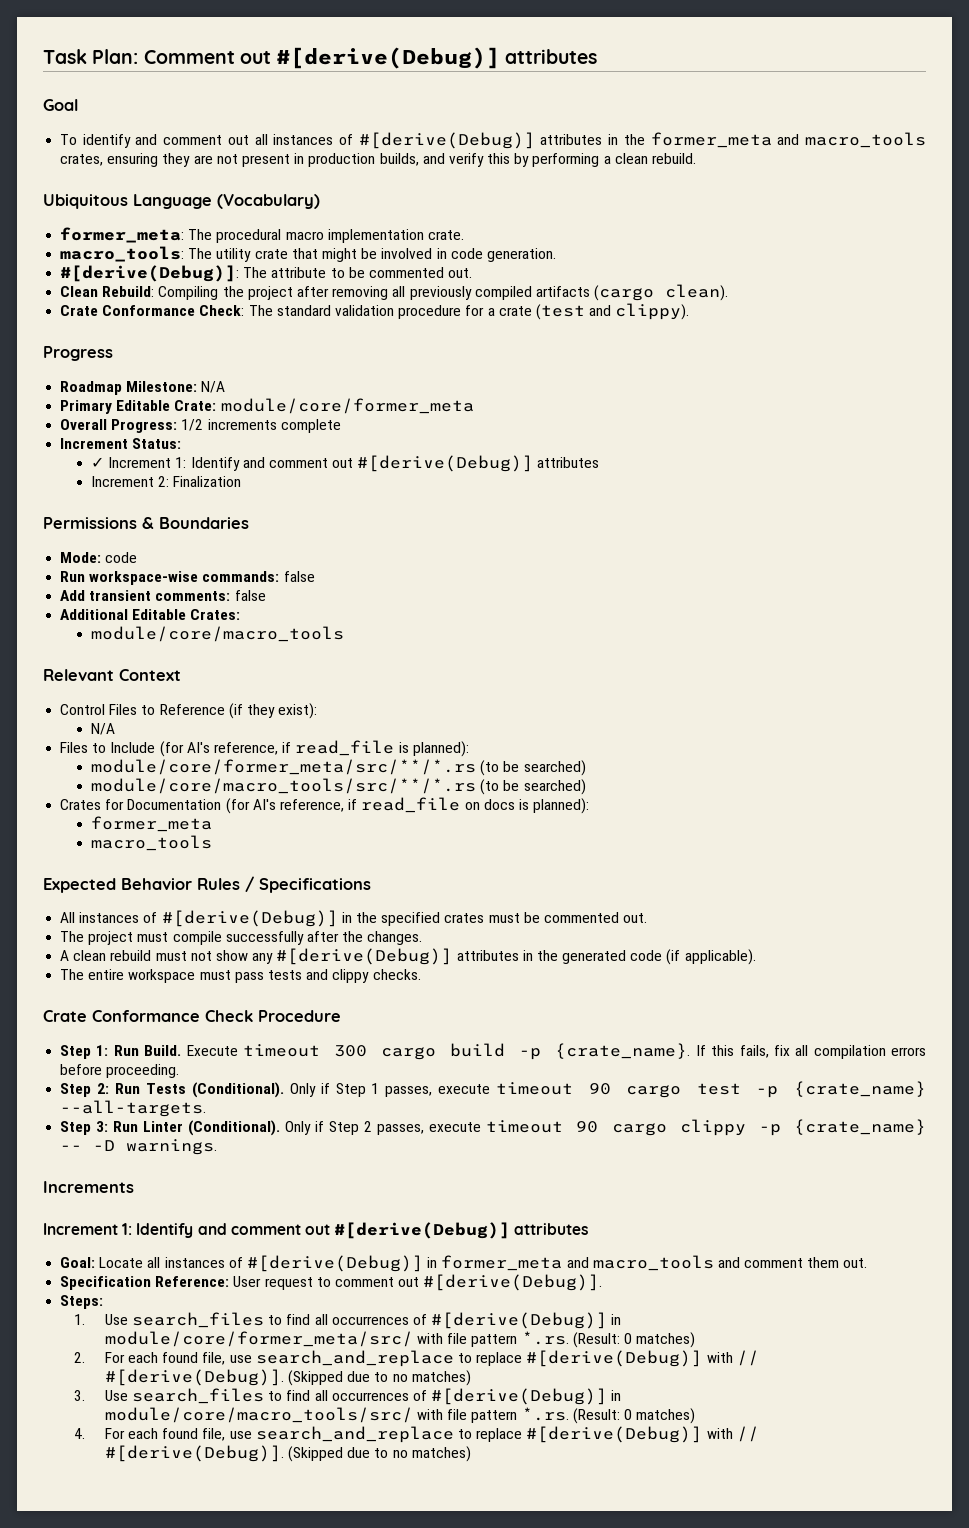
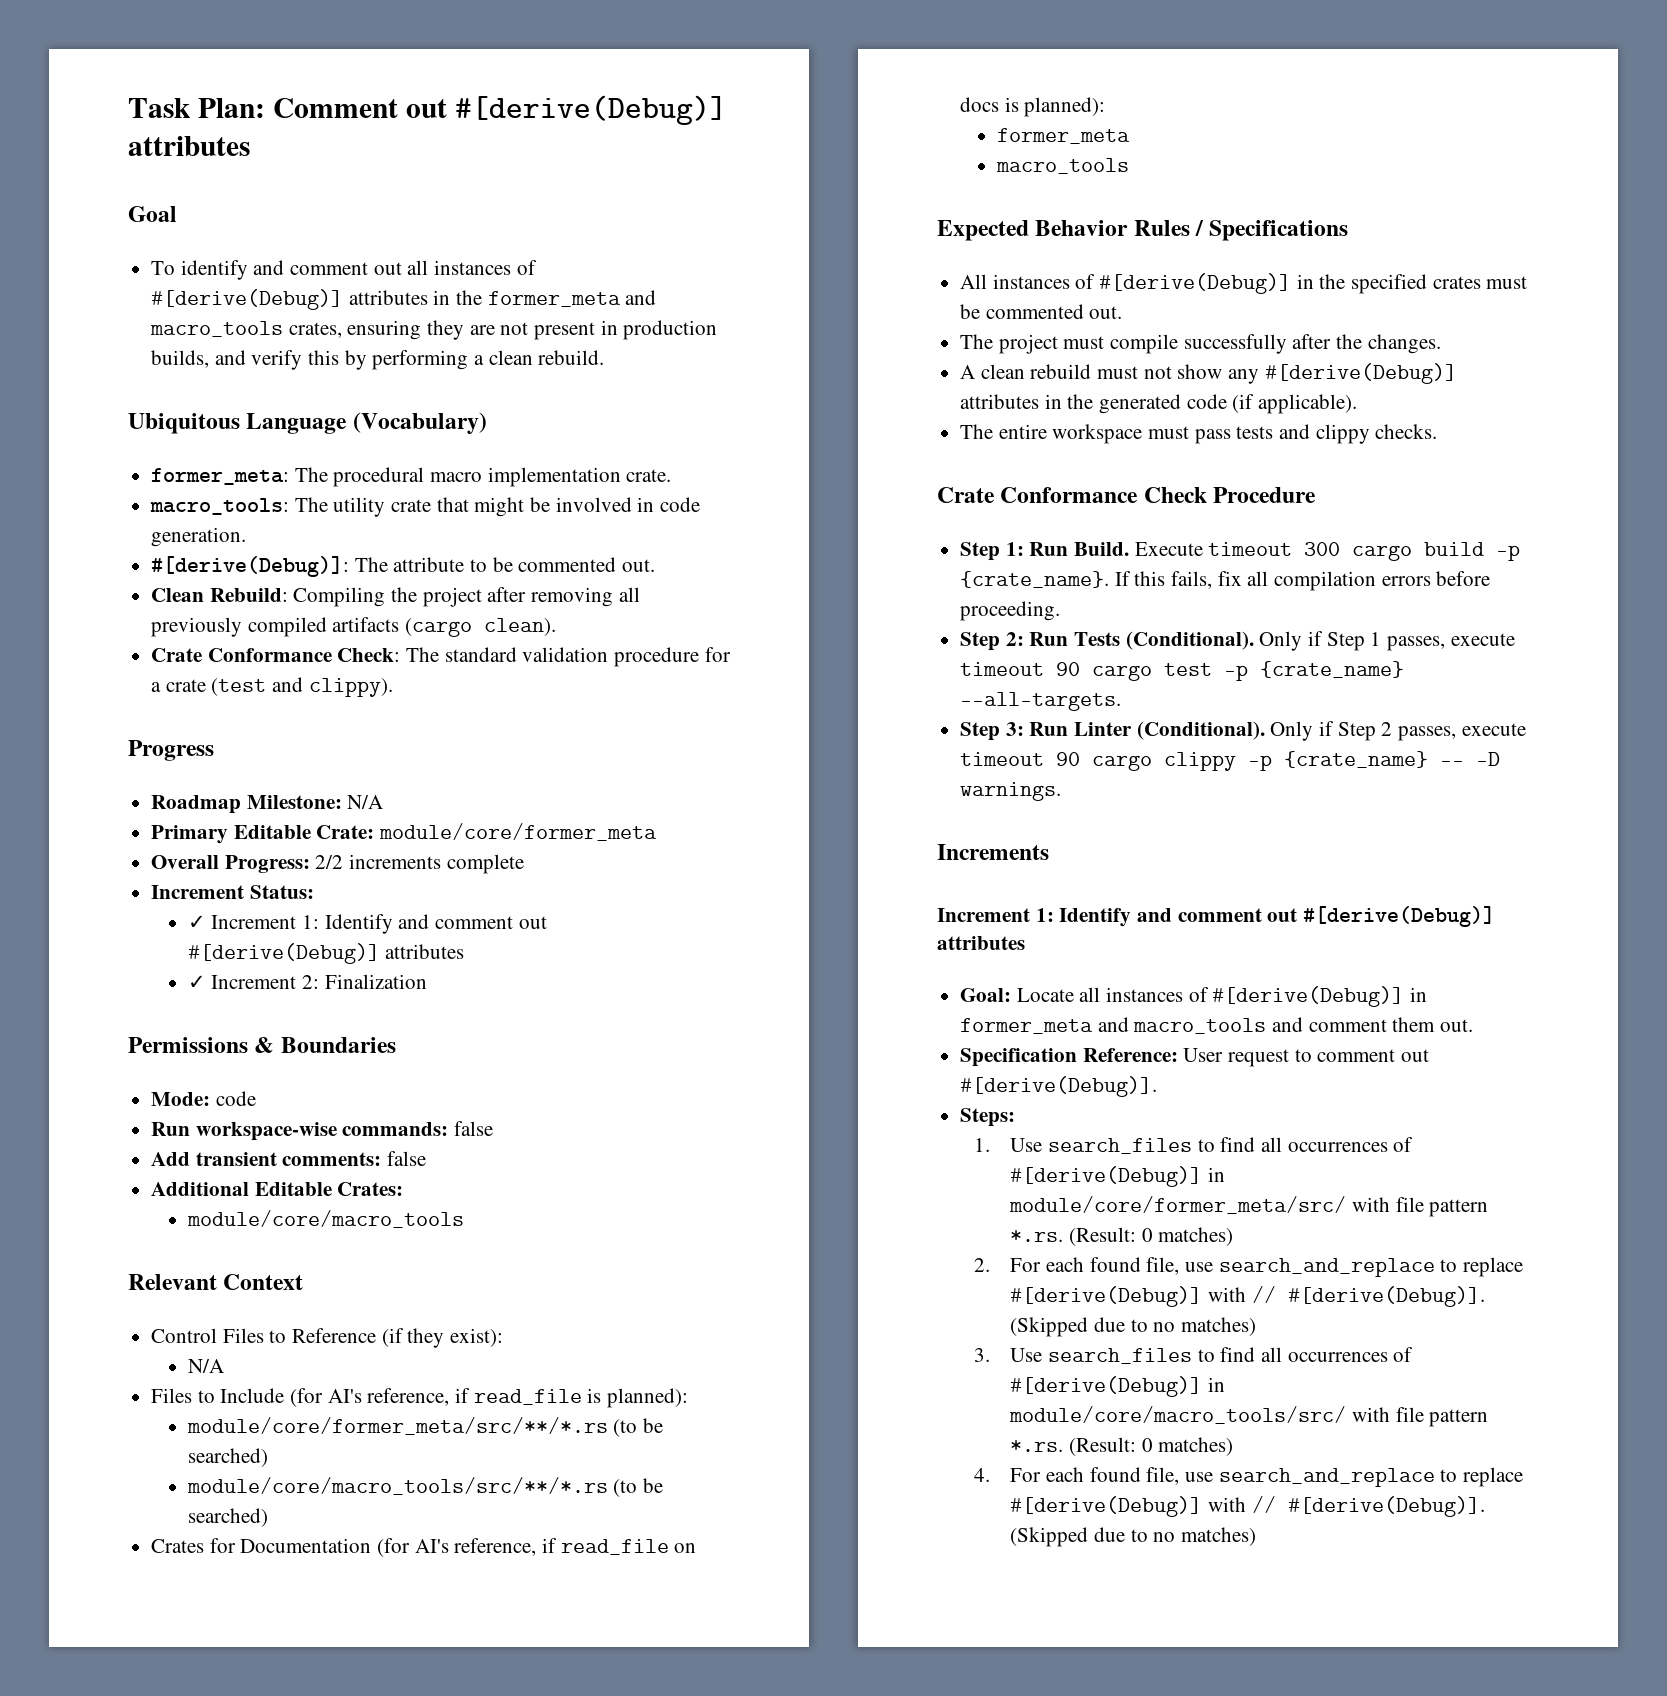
- Overall Progress: 1/2 increments complete
+ Overall Progress: 2/2 increments complete
- Increment 2: Finalization
+ ✓ Increment 2: Finalization

